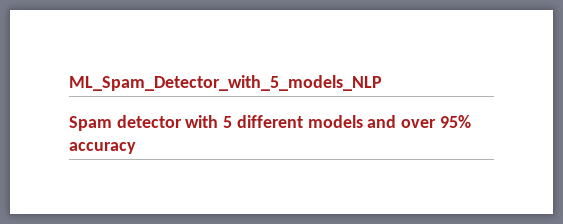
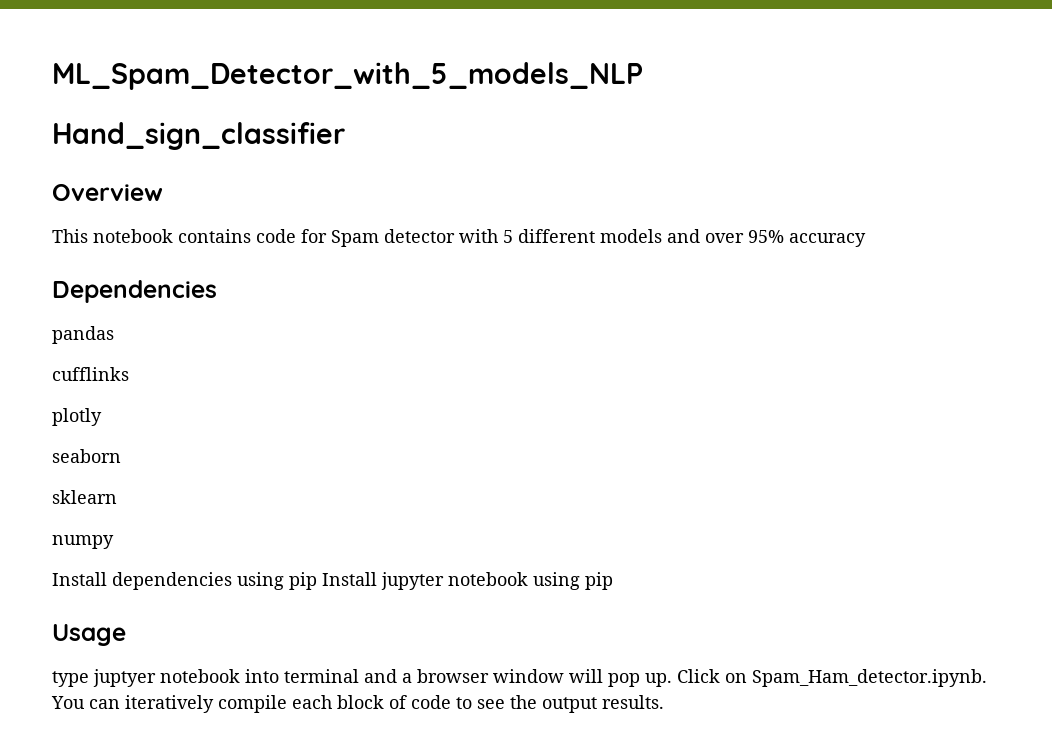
- Spam detector with 5 different models and over 95% accuracy
+ Hand_sign_classifier
+ Overview
+ This notebook contains code for Spam detector with 5 different models and over 95% accuracy
+ Dependencies
+ pandas
+ cufflinks
+ plotly
+ seaborn
+ sklearn
+ numpy
+ Install dependencies using pip Install jupyter notebook using pip
+ Usage
+ type juptyer notebook into terminal and a browser window will pop up. Click on Spam_Ham_detector.ipynb. You can iteratively compile each block of code to see the output results.

